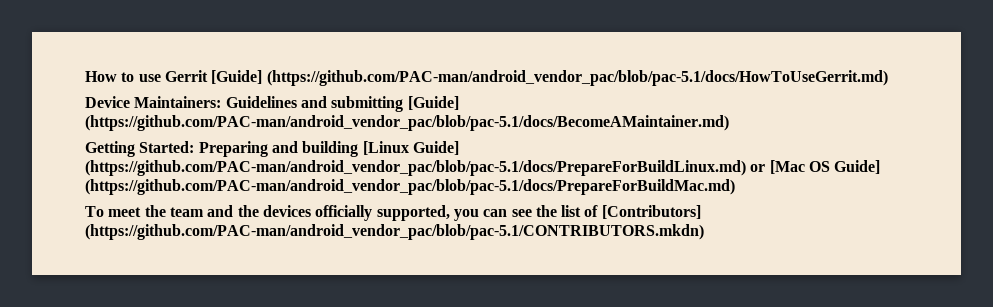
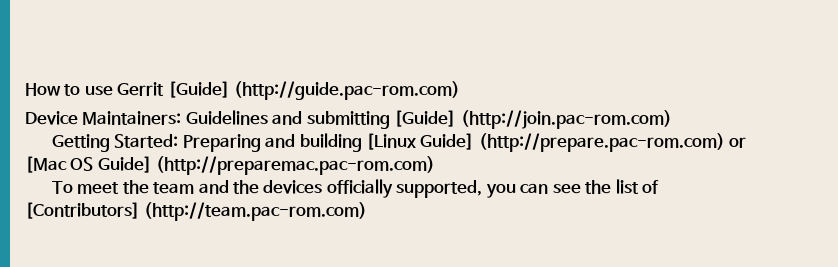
- How to use Gerrit [Guide] (https://github.com/PAC-man/android_vendor_pac/blob/pac-5.1/docs/HowToUseGerrit.md)
+ How to use Gerrit [Guide] (http://guide.pac-rom.com)
- Device Maintainers: Guidelines and submitting [Guide] (https://github.com/PAC-man/android_vendor_pac/blob/pac-5.1/docs/BecomeAMaintainer.md)
+ Device Maintainers: Guidelines and submitting [Guide] (http://join.pac-rom.com)
- Getting Started: Preparing and building [Linux Guide] (https://github.com/PAC-man/android_vendor_pac/blob/pac-5.1/docs/PrepareForBuildLinux.md) or [Mac OS Guide] (https://github.com/PAC-man/android_vendor_pac/blob/pac-5.1/docs/PrepareForBuildMac.md)
+ Getting Started: Preparing and building [Linux Guide] (http://prepare.pac-rom.com) or [Mac OS Guide] (http://preparemac.pac-rom.com)
- To meet the team and the devices officially supported, you can see the list of [Contributors] (https://github.com/PAC-man/android_vendor_pac/blob/pac-5.1/CONTRIBUTORS.mkdn)
+ To meet the team and the devices officially supported, you can see the list of [Contributors] (http://team.pac-rom.com)

